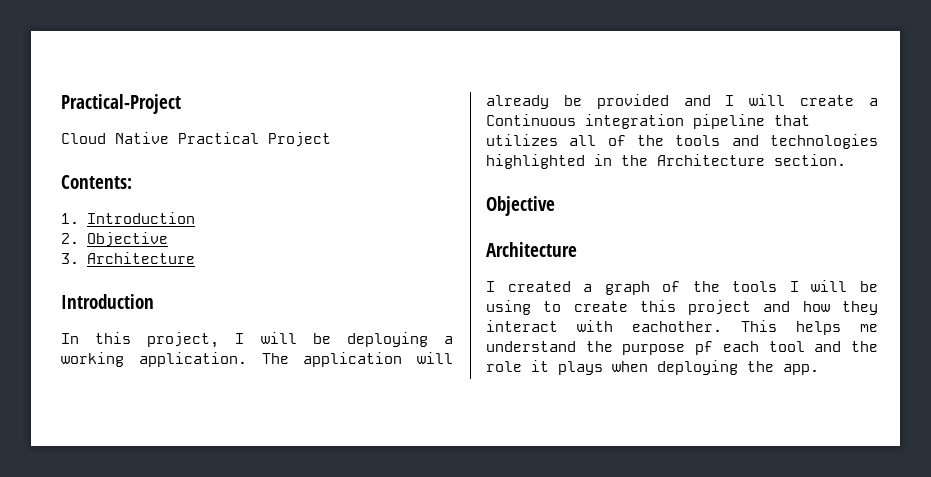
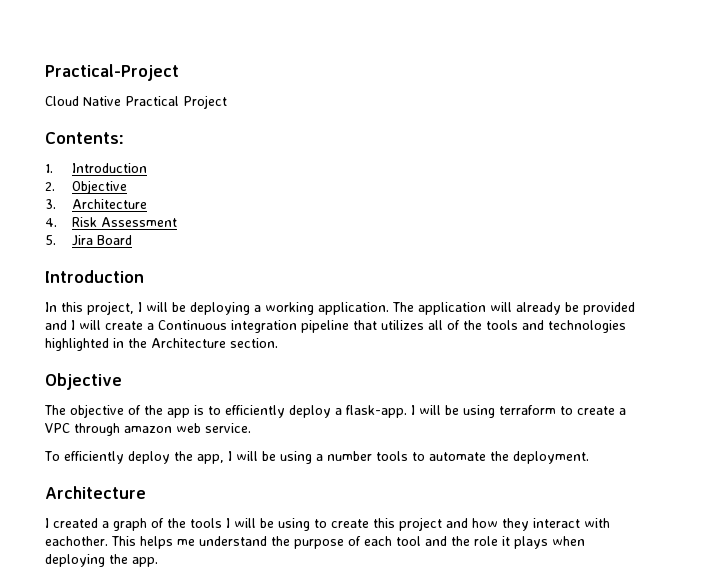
+ 4. Risk Assessment
+ 5. Jira Board
+ The objective of the app is to efficiently deploy a flask-app. I will be using terraform to create a VPC through amazon web service.
+ To efficiently deploy the app, I will be using a number tools to automate the deployment.
- This helps me understand the purpose pf each tool and the role it plays when deploying the app.
+ This helps me understand the purpose of each tool and the role it plays when deploying the app.

